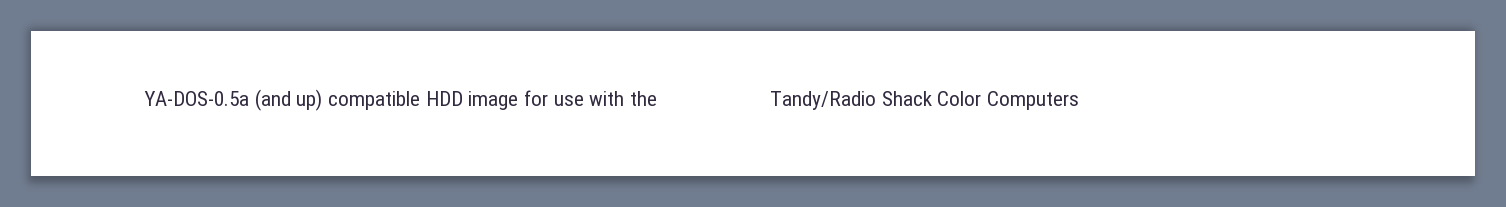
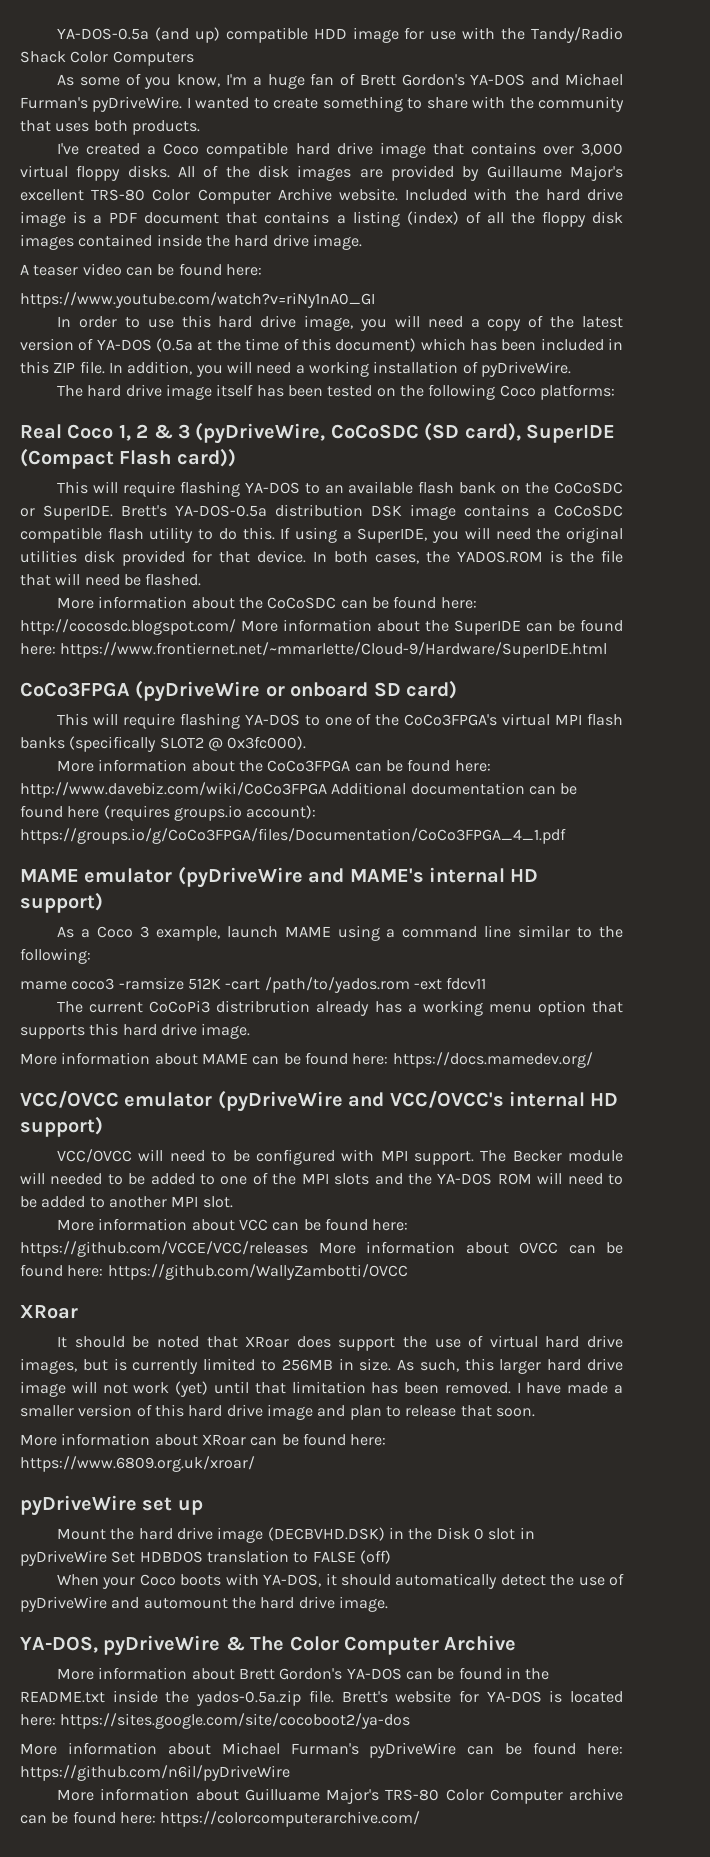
+ As some of you know, I'm a huge fan of Brett Gordon's YA-DOS and Michael Furman's pyDriveWire. I wanted to create something to share with the community that uses both products.
+ I've created a Coco compatible hard drive image that contains over 3,000 virtual floppy disks. All of the disk images are provided by Guillaume Major's excellent TRS-80 Color Computer Archive website. Included with the hard drive image is a PDF document that contains a listing (index) of all the floppy disk images contained inside the hard drive image.
+ A teaser video can be found here:
+ https://www.youtube.com/watch?v=riNy1nA0_GI
+ In order to use this hard drive image, you will need a copy of the latest version of YA-DOS (0.5a at the time of this document) which has been included in this ZIP file. In addition, you will need a working installation of pyDriveWire.
+ The hard drive image itself has been tested on the following Coco platforms:
+ Real Coco 1, 2 & 3 (pyDriveWire, CoCoSDC (SD card), SuperIDE (Compact Flash card))
+ This will require flashing YA-DOS to an available flash bank on the CoCoSDC or SuperIDE. Brett's YA-DOS-0.5a distribution DSK image contains a CoCoSDC compatible flash utility to do this. If using a SuperIDE, you will need the original utilities disk provided for that device. In both cases, the YADOS.ROM is the file that will need be flashed.
+ More information about the CoCoSDC can be found here: http://cocosdc.blogspot.com/ More information about the SuperIDE can be found here: https://www.frontiernet.net/~mmarlette/Cloud-9/Hardware/SuperIDE.html
+ CoCo3FPGA (pyDriveWire or onboard SD card)
+ This will require flashing YA-DOS to one of the CoCo3FPGA's virtual MPI flash banks (specifically SLOT2 @ 0x3fc000).
+ More information about the CoCo3FPGA can be found here: http://www.davebiz.com/wiki/CoCo3FPGA Additional documentation can be found here (requires groups.io account): https://groups.io/g/CoCo3FPGA/files/Documentation/CoCo3FPGA_4_1.pdf
+ MAME emulator (pyDriveWire and MAME's internal HD support)
+ As a Coco 3 example, launch MAME using a command line similar to the following:
+ mame coco3 -ramsize 512K -cart /path/to/yados.rom -ext fdcv11
+ The current CoCoPi3 distribrution already has a working menu option that supports this hard drive image.
+ More information about MAME can be found here: https://docs.mamedev.org/
+ VCC/OVCC emulator (pyDriveWire and VCC/OVCC's internal HD support)
+ VCC/OVCC will need to be configured with MPI support. The Becker module will needed to be added to one of the MPI slots and the YA-DOS ROM will need to be added to another MPI slot.
+ More information about VCC can be found here: https://github.com/VCCE/VCC/releases More information about OVCC can be found here: https://github.com/WallyZambotti/OVCC
+ XRoar
+ It should be noted that XRoar does support the use of virtual hard drive images, but is currently limited to 256MB in size. As such, this larger hard drive image will not work (yet) until that limitation has been removed. I have made a smaller version of this hard drive image and plan to release that soon.
+ More information about XRoar can be found here: https://www.6809.org.uk/xroar/
+ pyDriveWire set up
+ Mount the hard drive image (DECBVHD.DSK) in the Disk 0 slot in pyDriveWire Set HDBDOS translation to FALSE (off)
+ When your Coco boots with YA-DOS, it should automatically detect the use of pyDriveWire and automount the hard drive image.
+ YA-DOS, pyDriveWire & The Color Computer Archive
+ More information about Brett Gordon's YA-DOS can be found in the README.txt inside the yados-0.5a.zip file. Brett's website for YA-DOS is located here: https://sites.google.com/site/cocoboot2/ya-dos
+ More information about Michael Furman's pyDriveWire can be found here: https://github.com/n6il/pyDriveWire
+ More information about Guilluame Major's TRS-80 Color Computer archive can be found here: https://colorcomputerarchive.com/

